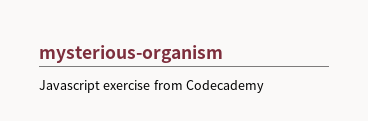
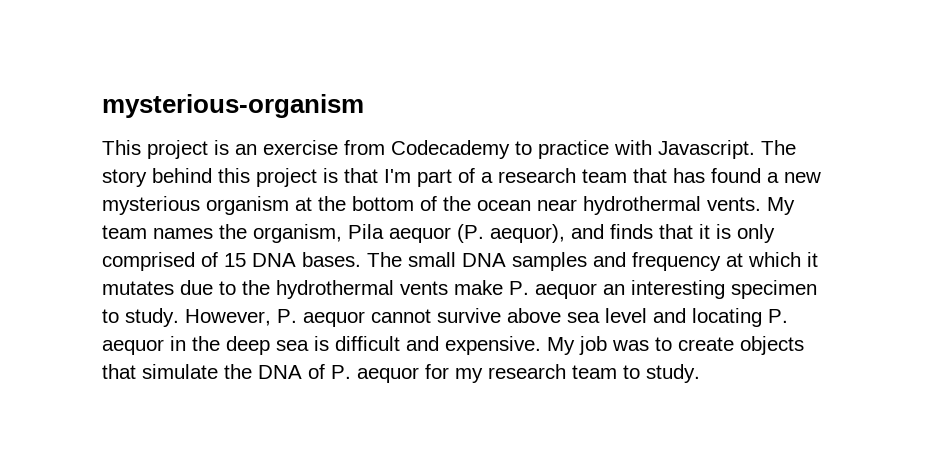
- Javascript exercise from Codecademy
+ This project is an exercise from Codecademy to practice with Javascript. The story behind this project is that I'm part of a research team that has found a new mysterious organism at the bottom of the ocean near hydrothermal vents. My team names the organism, Pila aequor (P. aequor), and finds that it is only comprised of 15 DNA bases. The small DNA samples and frequency at which it mutates due to the hydrothermal vents make P. aequor an interesting specimen to study. However, P. aequor cannot survive above sea level and locating P. aequor in the deep sea is difficult and expensive. My job was to create objects that simulate the DNA of P. aequor for my research team to study.

